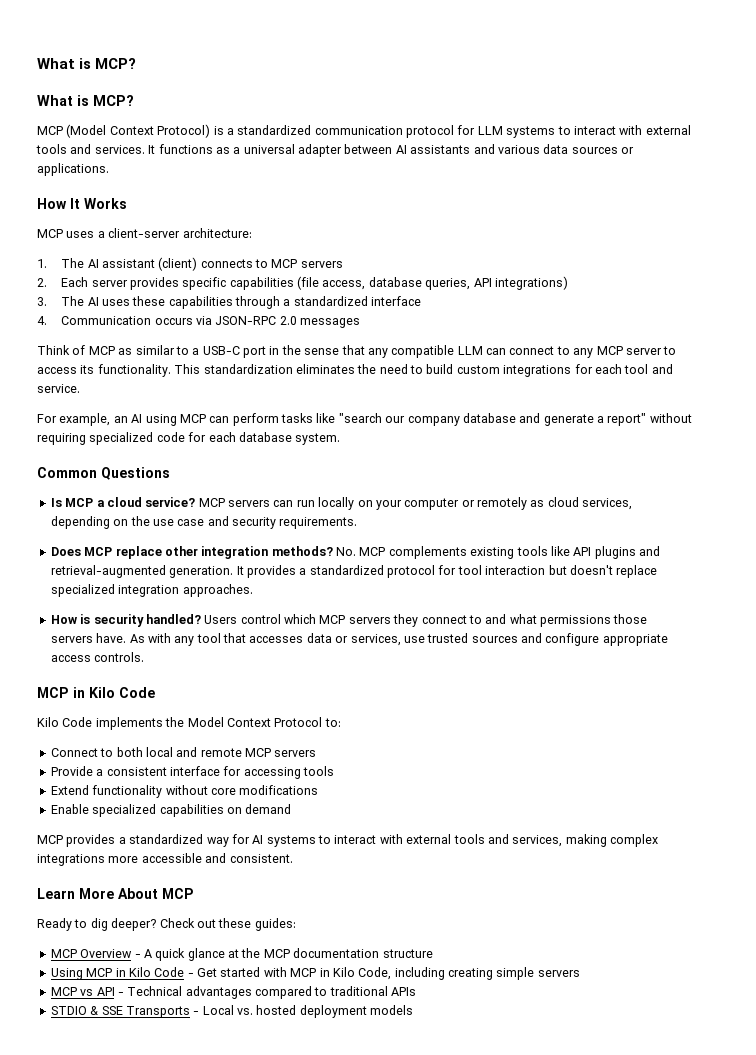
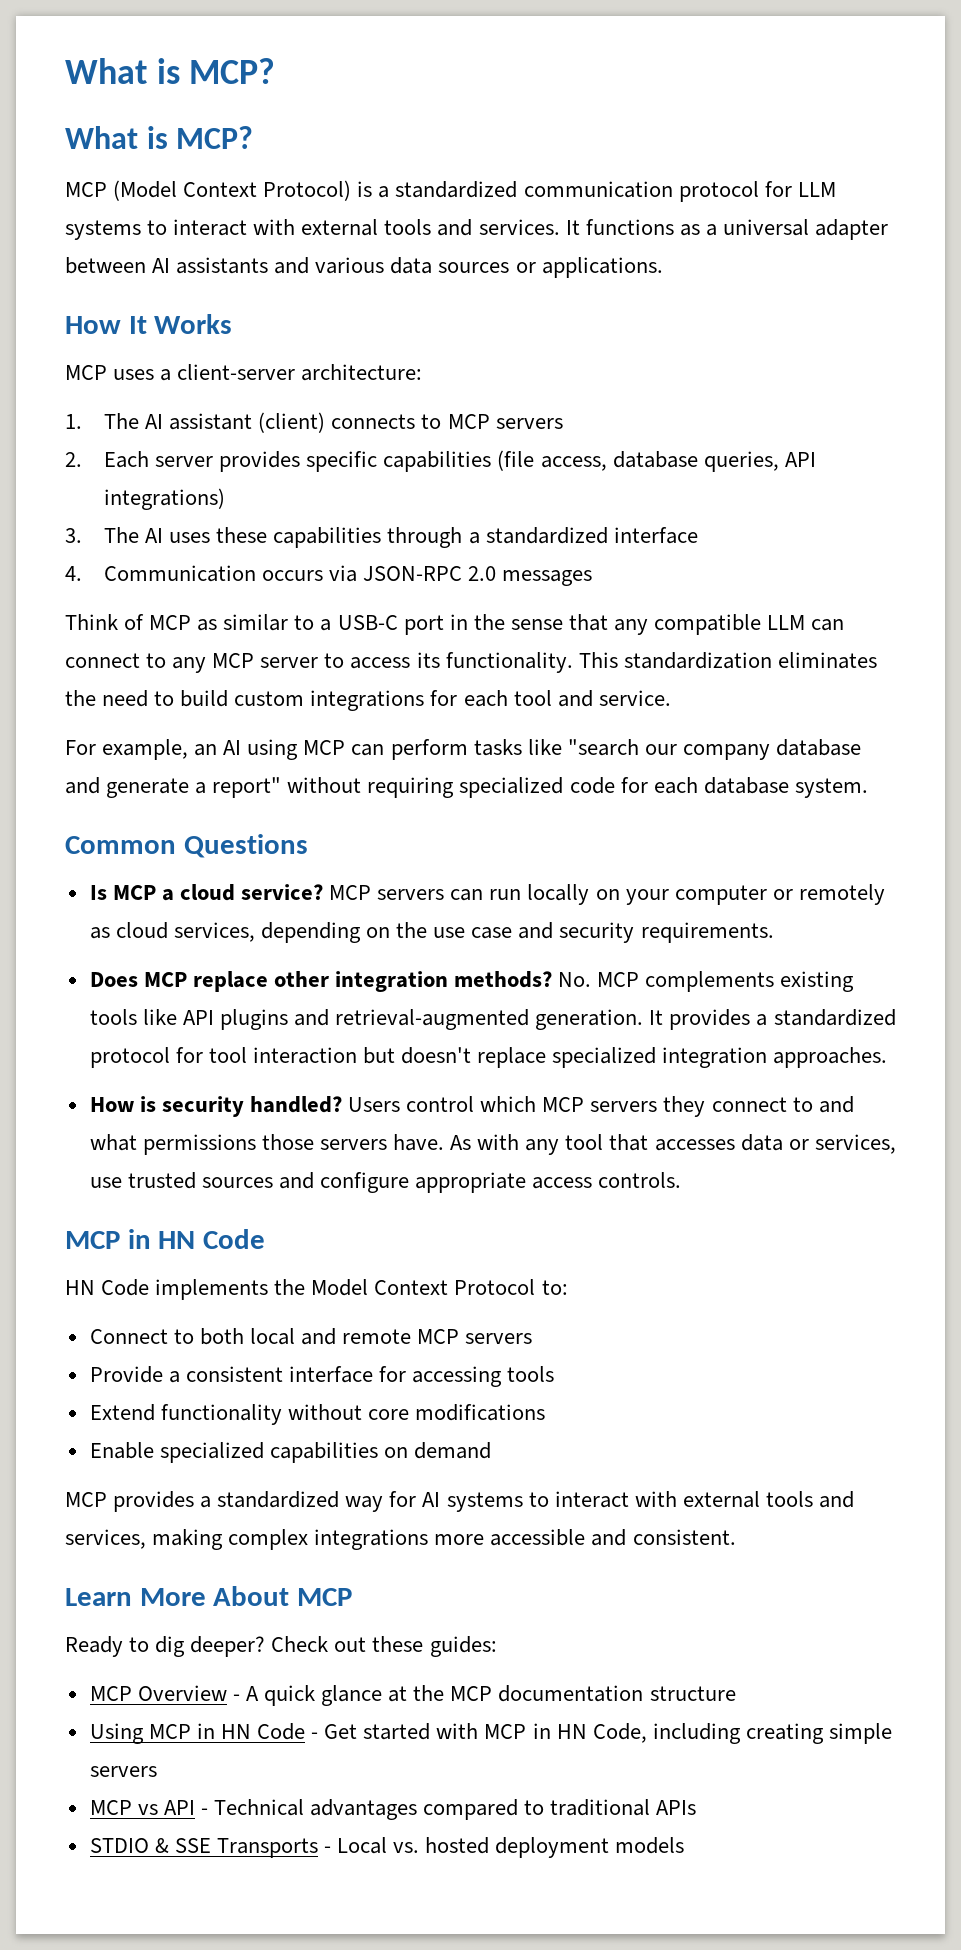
  As with any tool that accesses data or services, use trusted sources and configure appropriate access controls.
- MCP in Kilo Code
+ MCP in HN Code
- Kilo Code implements the Model Context Protocol to:
+ HN Code implements the Model Context Protocol to:
- Using MCP in Kilo Code - Get started with MCP in Kilo Code, including creating simple servers
+ Using MCP in HN Code - Get started with MCP in HN Code, including creating simple servers

